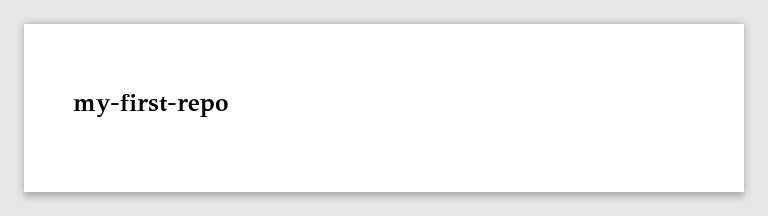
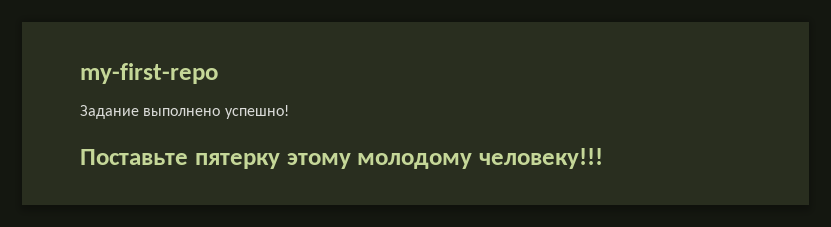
+ Задание выполнено успешно!
+ Поставьте пятерку этому молодому человеку!!!

